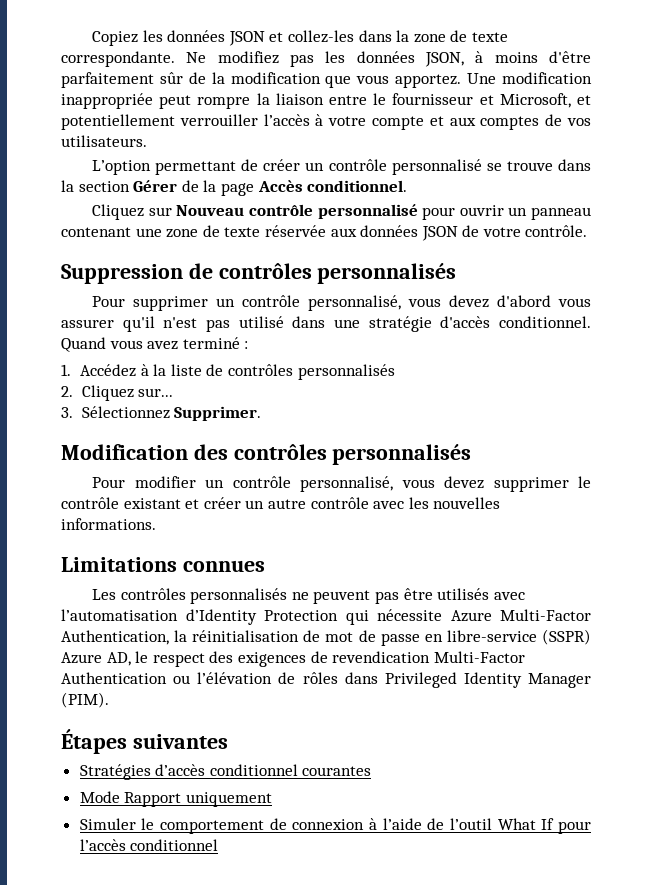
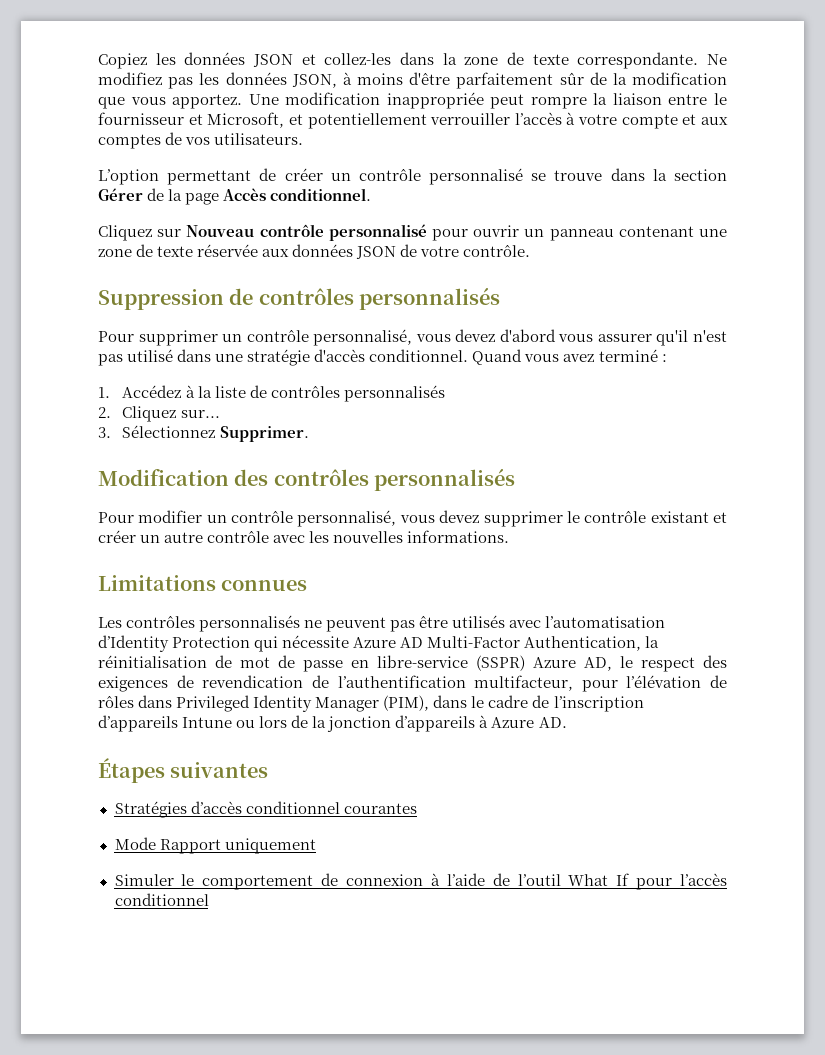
- Les contrôles personnalisés ne peuvent pas être utilisés avec l’automatisation d’Identity Protection qui nécessite Azure Multi-Factor Authentication, la réinitialisation de mot de passe en libre-service (SSPR) Azure AD, le respect des exigences de revendication Multi-Factor Authentication ou l’élévation de rôles dans Privileged Identity Manager (PIM).
+ Les contrôles personnalisés ne peuvent pas être utilisés avec l’automatisation d’Identity Protection qui nécessite Azure AD Multi-Factor Authentication, la réinitialisation de mot de passe en libre-service (SSPR) Azure AD, le respect des exigences de revendication de l’authentification multifacteur, pour l’élévation de rôles dans Privileged Identity Manager (PIM), dans le cadre de l’inscription d’appareils Intune ou lors de la jonction d’appareils à Azure AD.

